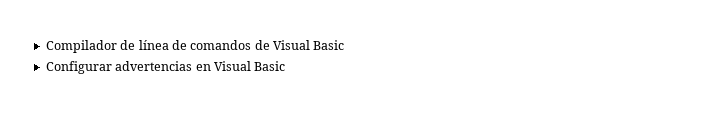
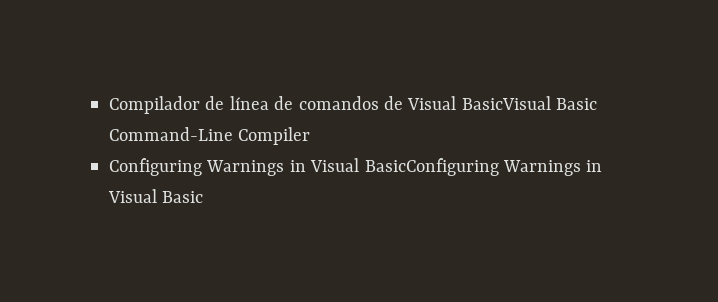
- Compilador de línea de comandos de Visual Basic
- Configurar advertencias en Visual Basic
+ Compilador de línea de comandos de Visual BasicVisual Basic Command-Line Compiler
+ Configuring Warnings in Visual BasicConfiguring Warnings in Visual Basic

